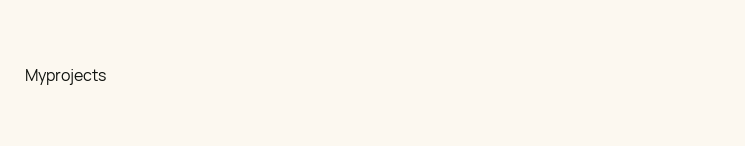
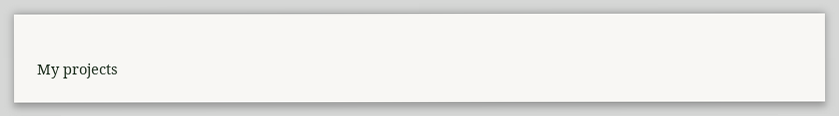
- Myprojects
+ My projects

